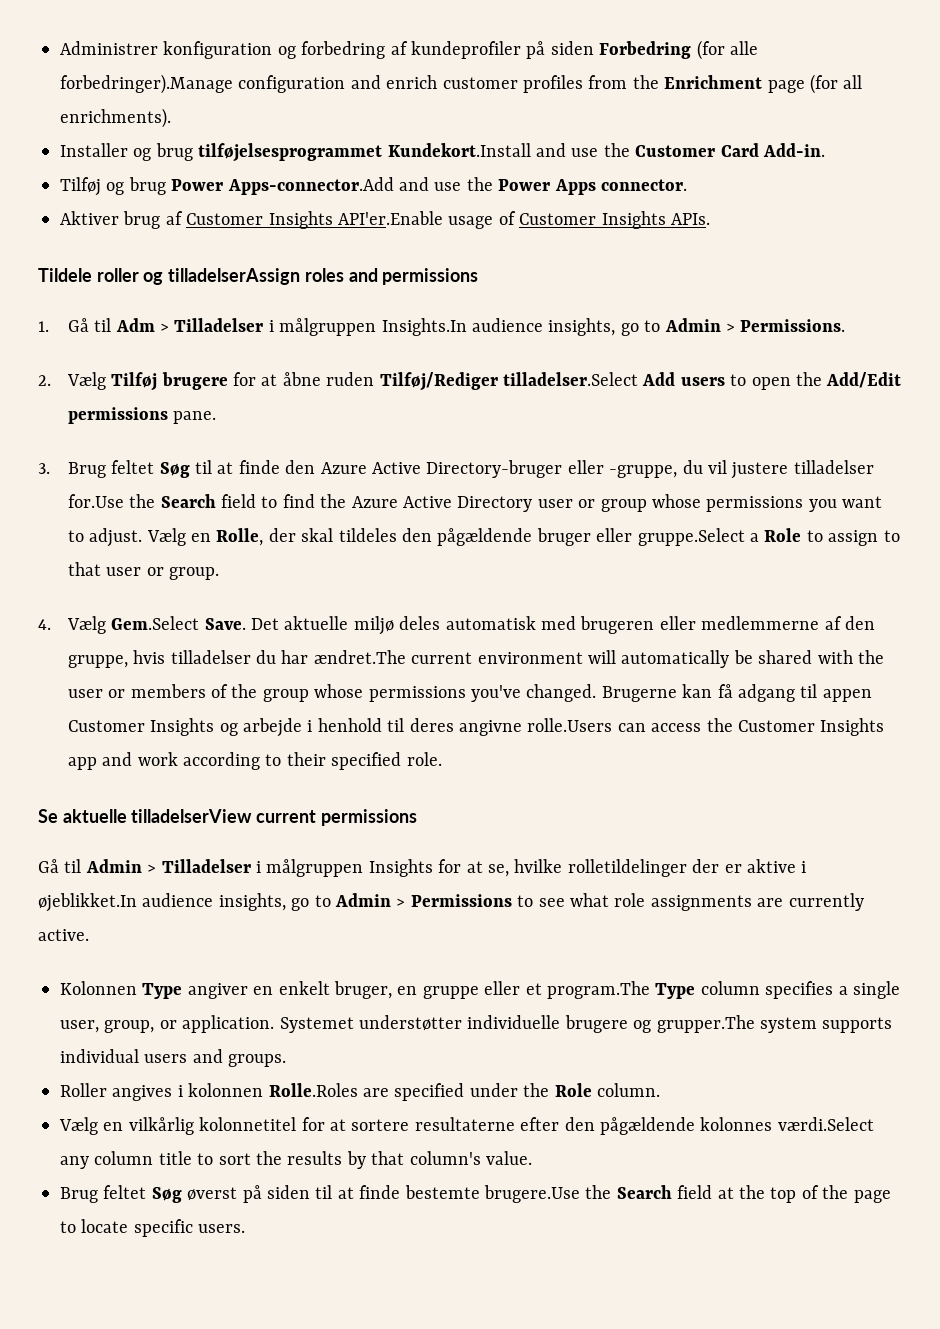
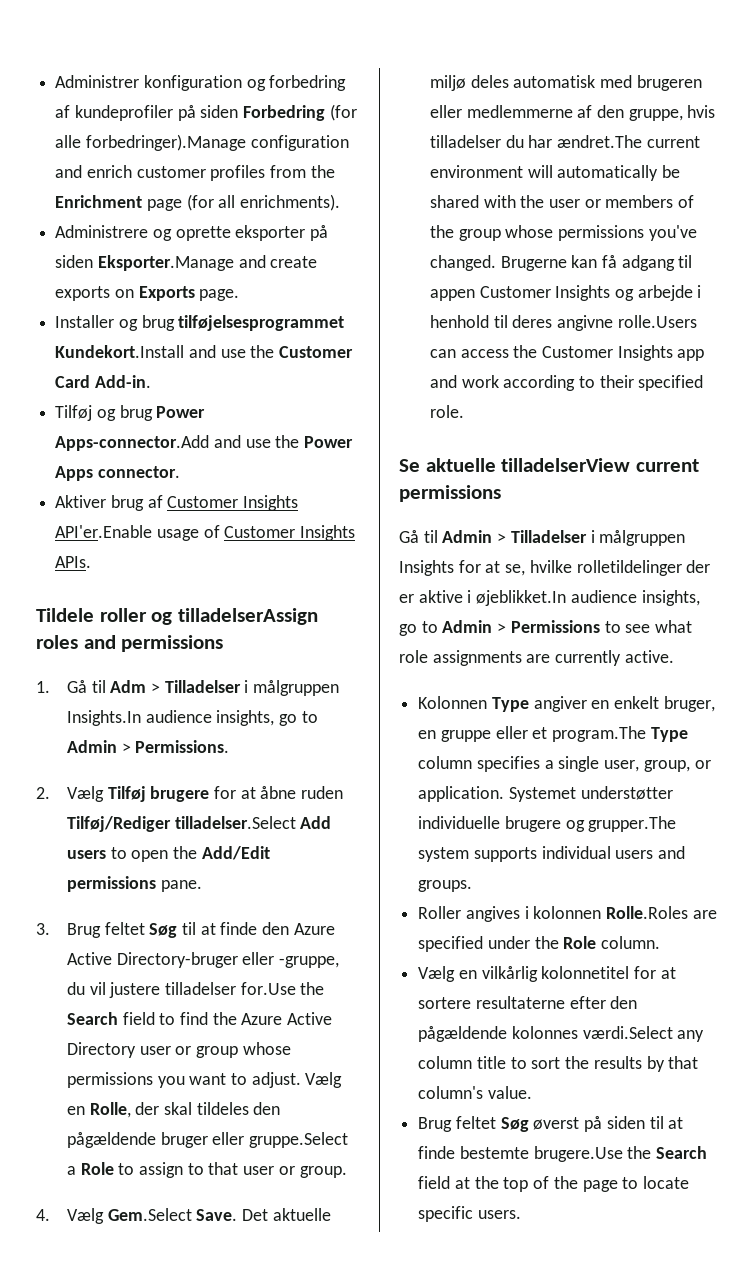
+ Administrere og oprette eksporter på siden Eksporter.Manage and create exports on Exports page.

